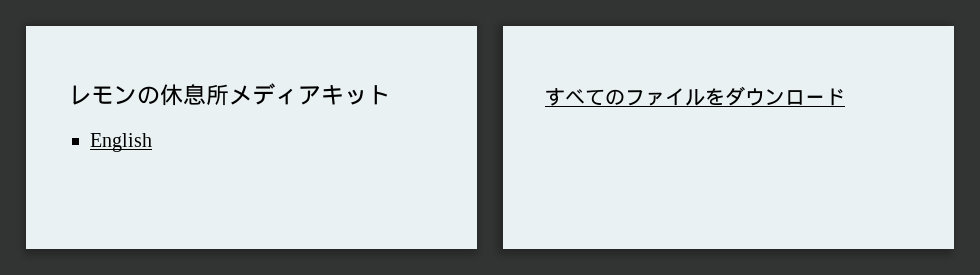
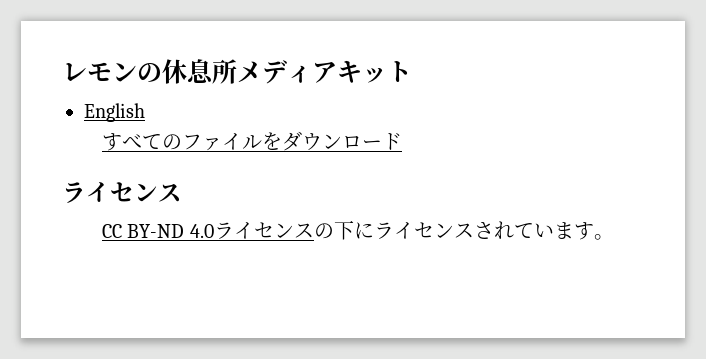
  すべてのファイルをダウンロード
+ ライセンス
+ CC BY-ND 4.0ライセンスの下にライセンスされています。

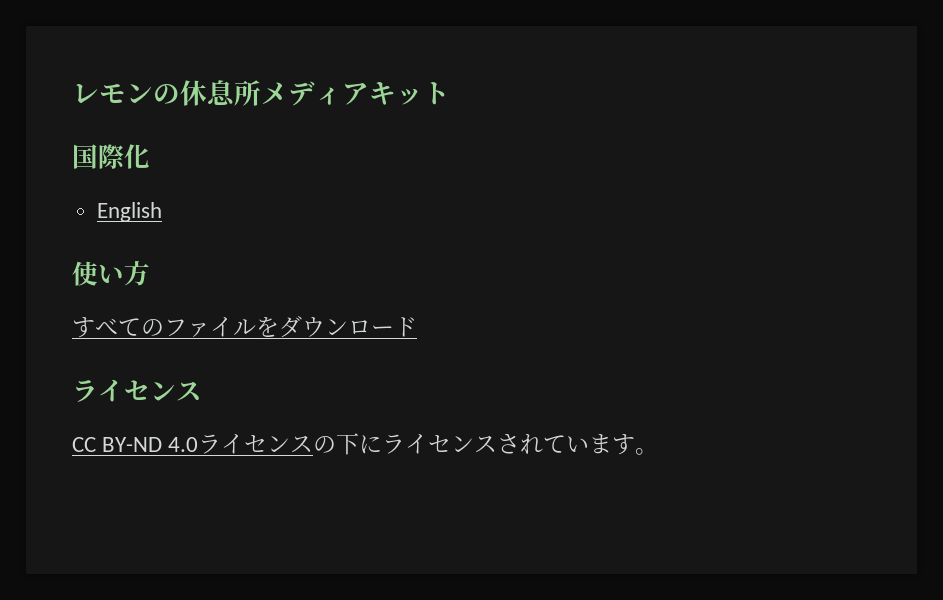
+ 国際化
+ 使い方

